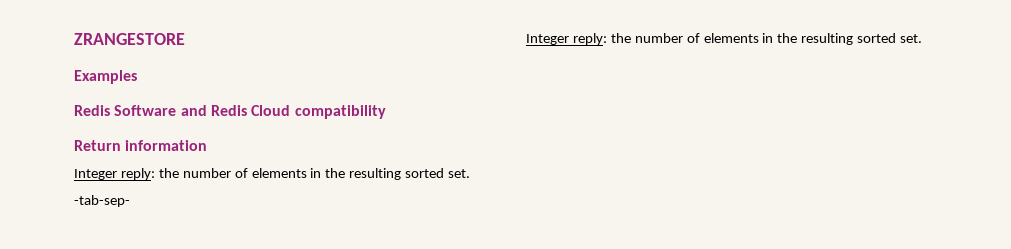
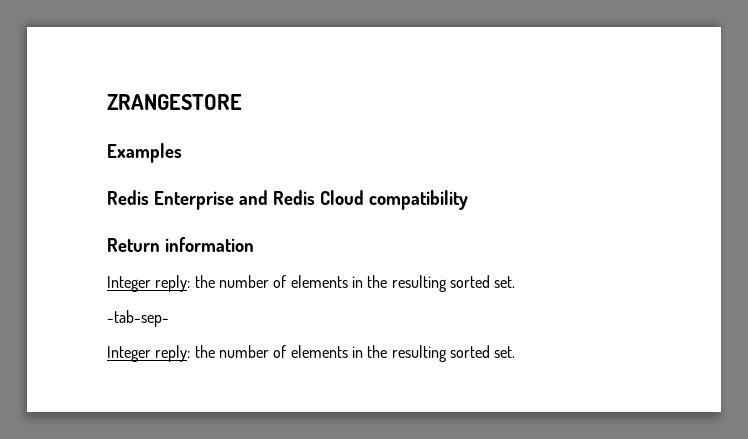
- Redis Software and Redis Cloud compatibility
+ Redis Enterprise and Redis Cloud compatibility

